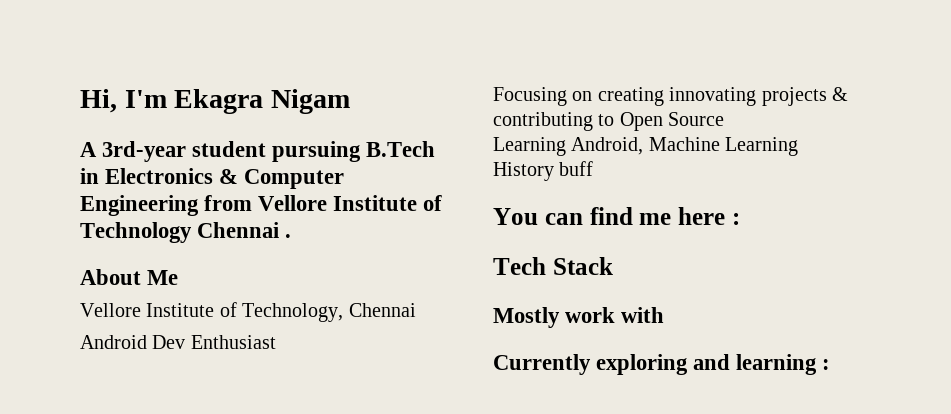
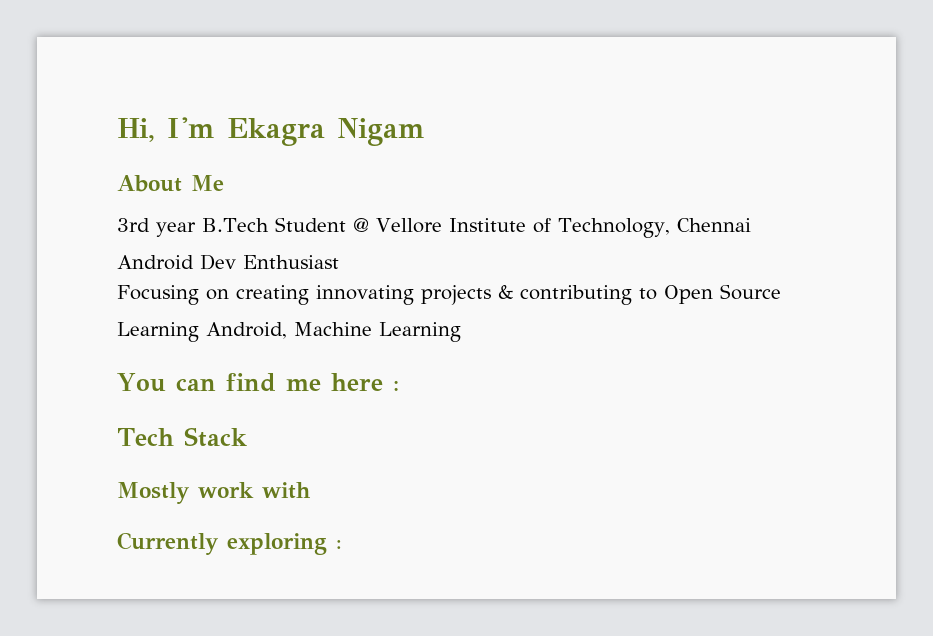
- A 3rd-year student pursuing B.Tech in Electronics & Computer Engineering from Vellore Institute of Technology Chennai .
  About Me
- Vellore Institute of Technology, Chennai
+ 3rd year B.Tech Student @ Vellore Institute of Technology, Chennai
- History buff
- Currently exploring and learning :
+ Currently exploring :

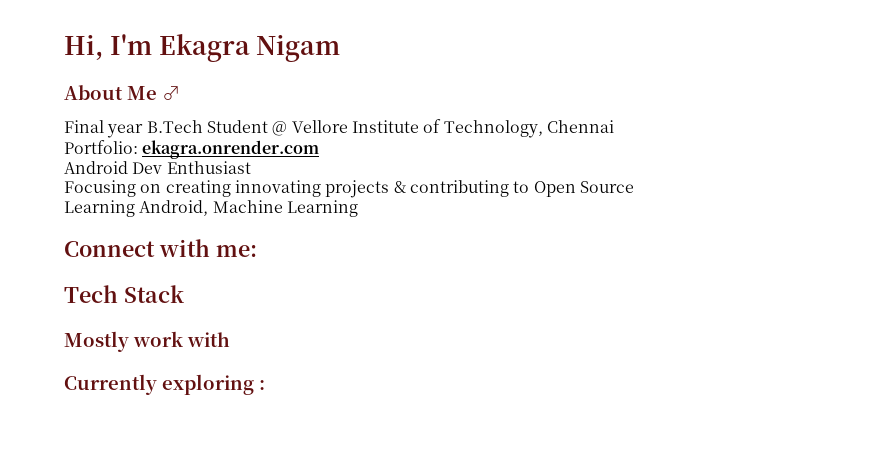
- About Me
- 3rd year B.Tech Student @ Vellore Institute of Technology, Chennai
+ About Me ♂
+ Final year B.Tech Student @ Vellore Institute of Technology, Chennai
+ Portfolio: ekagra.onrender.com
- You can find me here :
+ Connect with me:

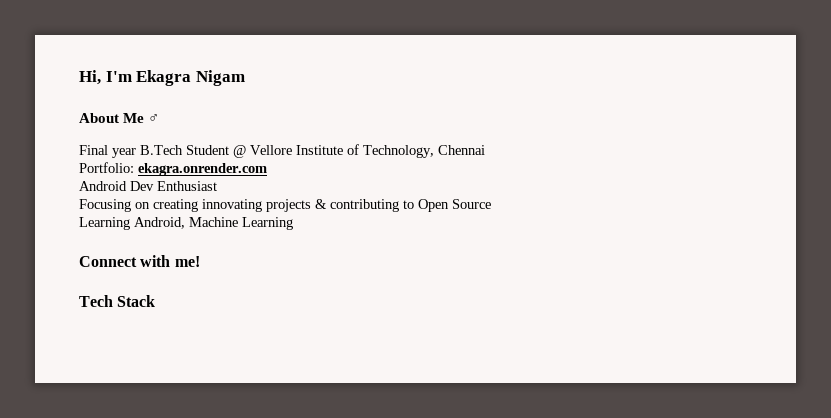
- Connect with me:
+ Connect with me!
- Mostly work with
- Currently exploring :

